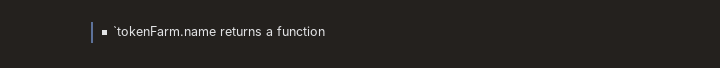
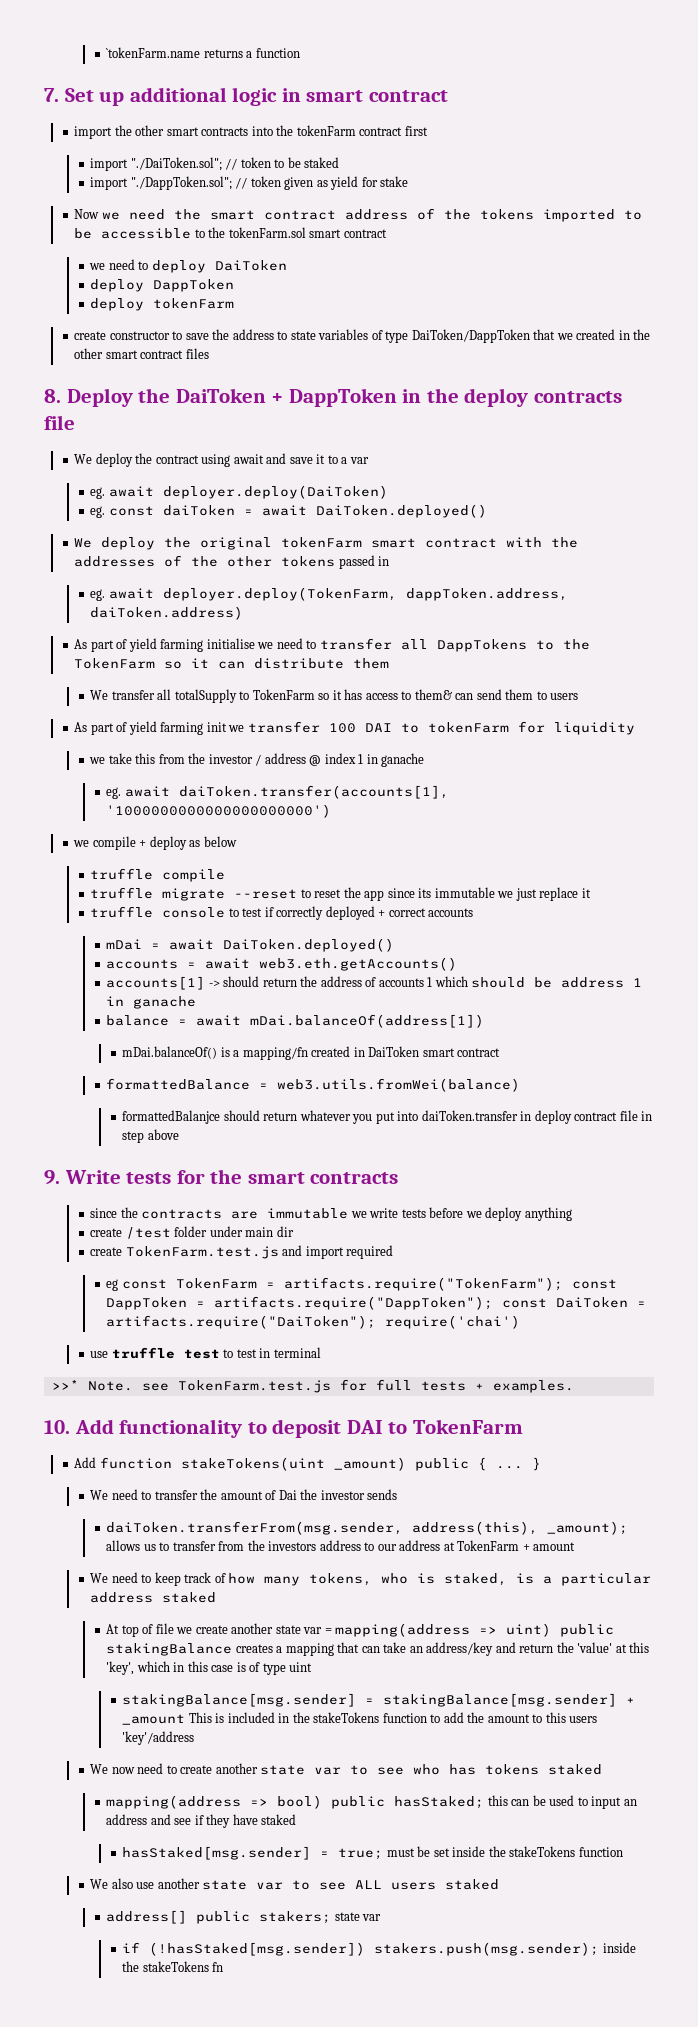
+ 7. Set up additional logic in smart contract
+ import the other smart contracts into the tokenFarm contract first
+ import "./DaiToken.sol"; // token to be staked
+ import "./DappToken.sol"; // token given as yield for stake
+ Now we need the smart contract address of the tokens imported to be accessible to the tokenFarm.sol smart contract
+ we need to deploy DaiToken
+ deploy DappToken
+ deploy tokenFarm
+ create constructor to save the address to state variables of type DaiToken/DappToken that we created in the other smart contract files
+ 8. Deploy the DaiToken + DappToken in the deploy contracts file
+ We deploy the contract using await and save it to a var
+ eg. await deployer.deploy(DaiToken)
+ eg. const daiToken = await DaiToken.deployed()
+ We deploy the original tokenFarm smart contract with the addresses of the other tokens passed in
+ eg. await deployer.deploy(TokenFarm, dappToken.address, daiToken.address)
+ As part of yield farming initialise we need to transfer all DappTokens to the TokenFarm so it can distribute them
+ We transfer all totalSupply to TokenFarm so it has access to them& can send them to users
+ As part of yield farming init we transfer 100 DAI to tokenFarm for liquidity
+ we take this from the investor / address @ index 1 in ganache
+ eg. await daiToken.transfer(accounts[1], '1000000000000000000000')
+ we compile + deploy as below
+ truffle compile
+ truffle migrate --reset to reset the app since its immutable we just replace it
+ truffle console to test if correctly deployed + correct accounts
+ mDai = await DaiToken.deployed()
+ accounts = await web3.eth.getAccounts()
+ accounts[1] -> should return the address of accounts 1 which should be address 1 in ganache
+ balance = await mDai.balanceOf(address[1])
+ mDai.balanceOf() is a mapping/fn created in DaiToken smart contract
+ formattedBalance = web3.utils.fromWei(balance)
+ formattedBalanjce should return whatever you put into daiToken.transfer in deploy contract file in step above
+ 9. Write tests for the smart contracts
+ since the contracts are immutable we write tests before we deploy anything
+ create /test folder under main dir
+ create TokenFarm.test.js and import required
+ eg const TokenFarm = artifacts.require("TokenFarm"); const DappToken = artifacts.require("DappToken"); const DaiToken = artifacts.require("DaiToken"); require('chai')
+ use truffle test to test in terminal
+ >>* Note. see TokenFarm.test.js for full tests + examples.
+ 10. Add functionality to deposit DAI to TokenFarm
+ Add function stakeTokens(uint _amount) public { ... }
+ We need to transfer the amount of Dai the investor sends
+ daiToken.transferFrom(msg.sender, address(this), _amount); allows us to transfer from the investors address to our address at TokenFarm + amount
+ We need to keep track of how many tokens, who is staked, is a particular address staked
+ At top of file we create another state var = mapping(address => uint) public stakingBalance creates a mapping that can take an address/key and return the 'value' at this 'key', which in this case is of type uint
+ stakingBalance[msg.sender] = stakingBalance[msg.sender] + _amount This is included in the stakeTokens function to add the amount to this users 'key'/address
+ We now need to create another state var to see who has tokens staked
+ mapping(address => bool) public hasStaked; this can be used to input an address and see if they have staked
+ hasStaked[msg.sender] = true; must be set inside the stakeTokens function
+ We also use another state var to see ALL users staked
+ address[] public stakers; state var
+ if (!hasStaked[msg.sender]) stakers.push(msg.sender); inside the stakeTokens fn

